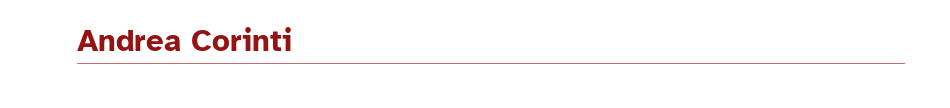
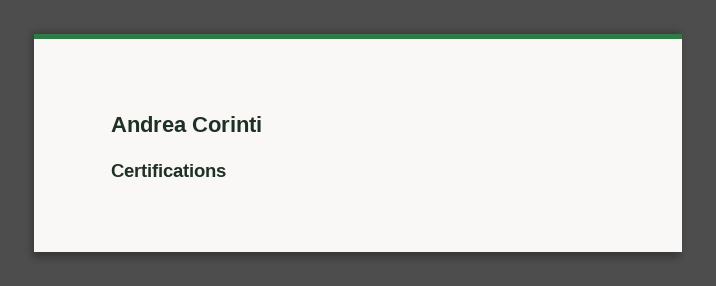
+ Certifications

